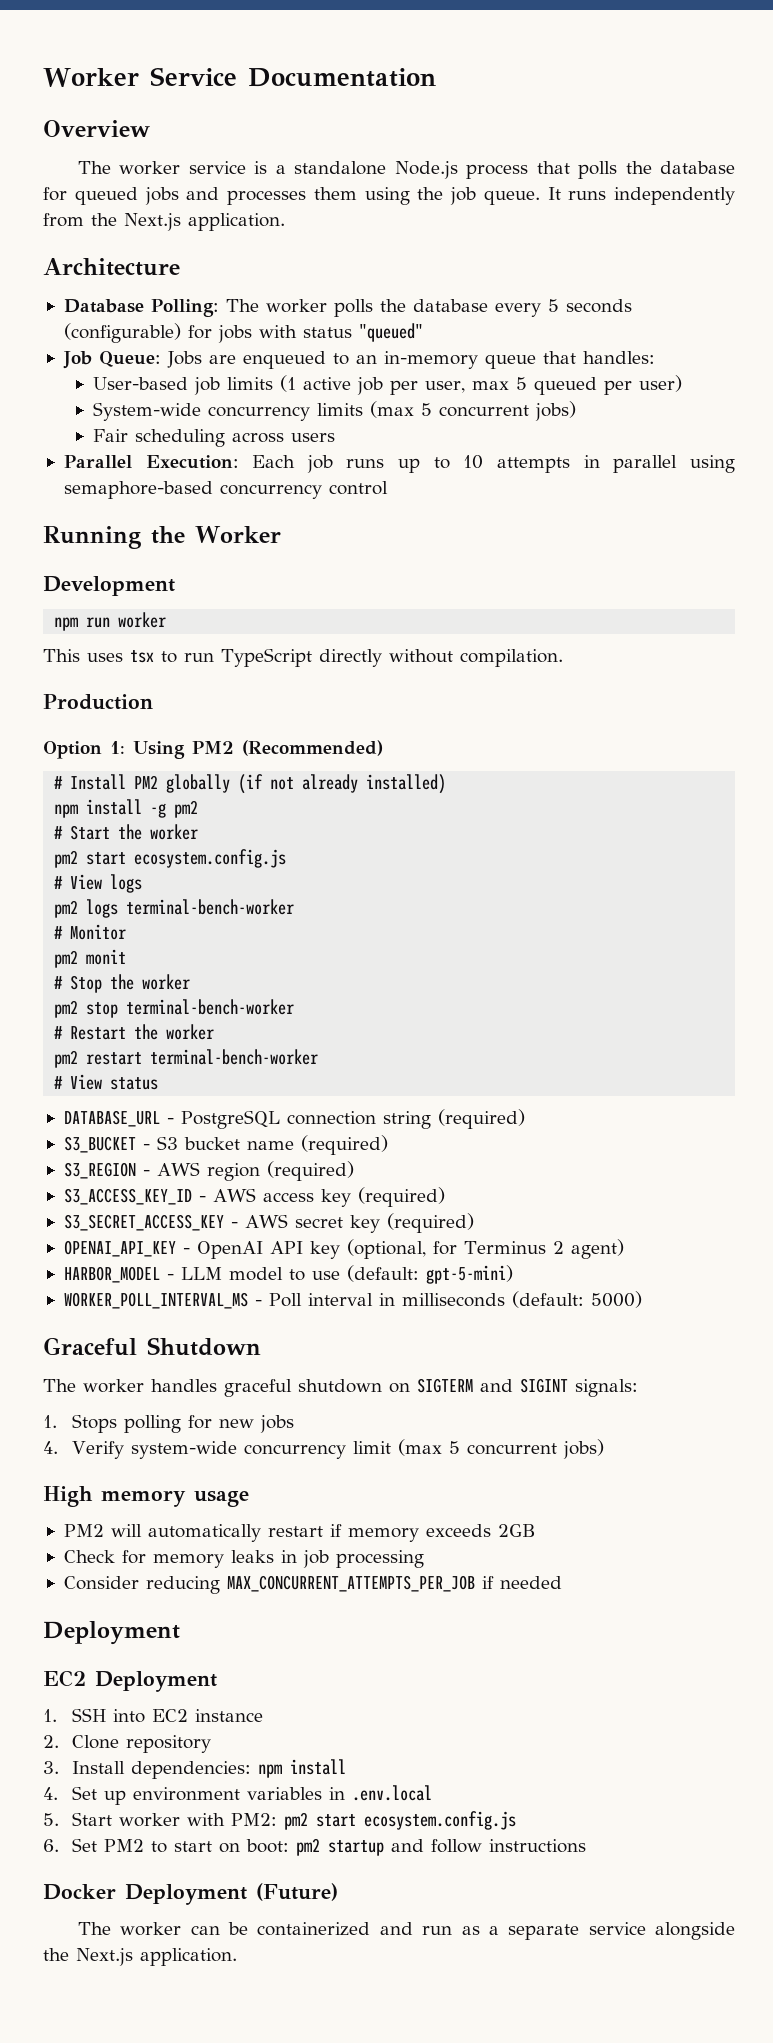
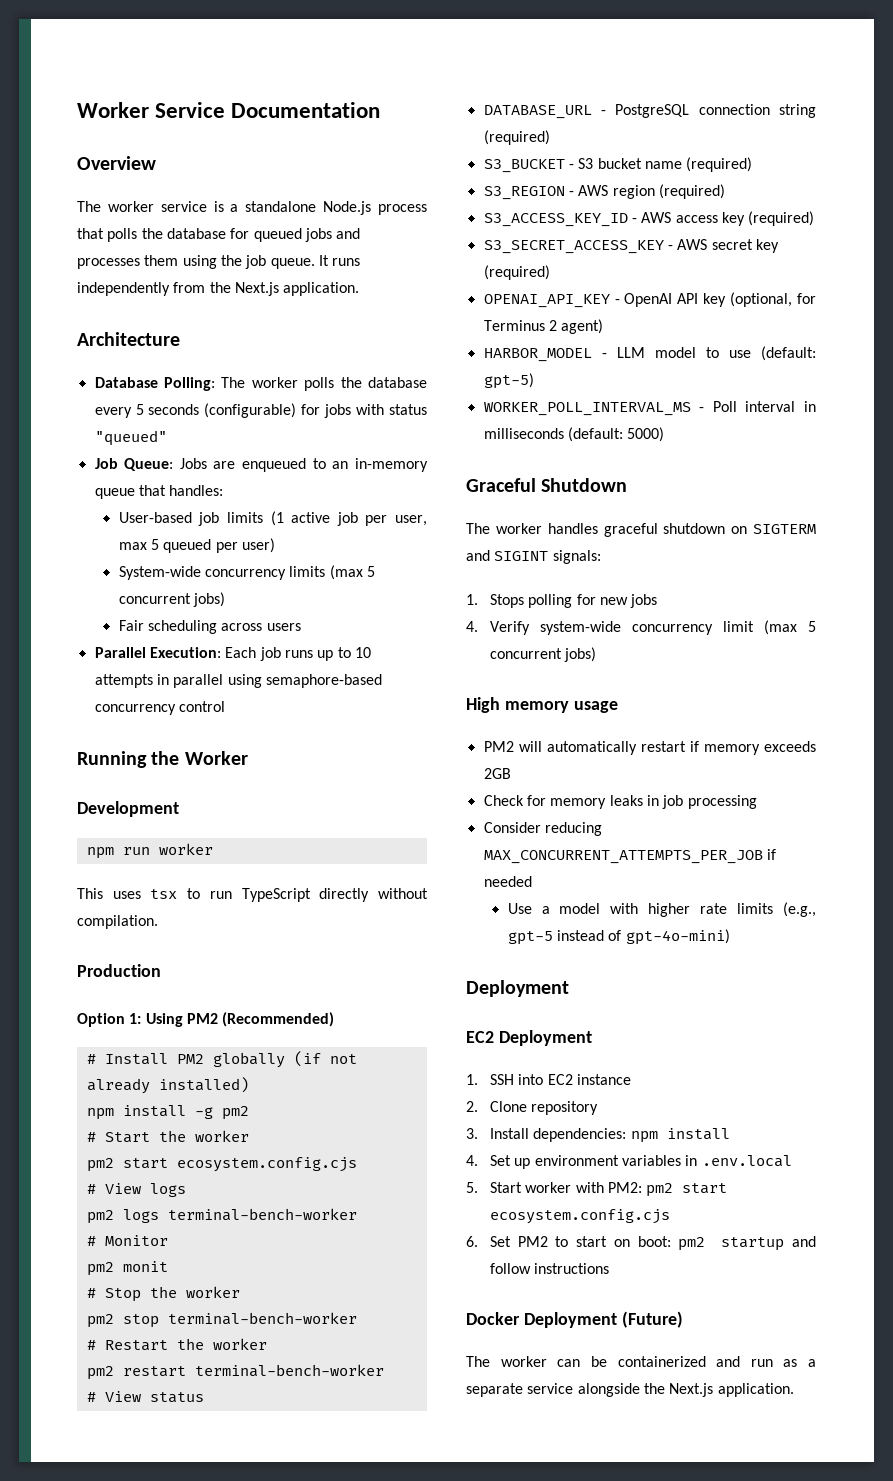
  # Start the worker
- pm2 start ecosystem.config.js
+ pm2 start ecosystem.config.cjs
- HARBOR_MODEL - LLM model to use (default: gpt-5-mini)
+ HARBOR_MODEL - LLM model to use (default: gpt-5)
+ Use a model with higher rate limits (e.g., gpt-5 instead of gpt-4o-mini)
- 5. Start worker with PM2: pm2 start ecosystem.config.js
+ 5. Start worker with PM2: pm2 start ecosystem.config.cjs

